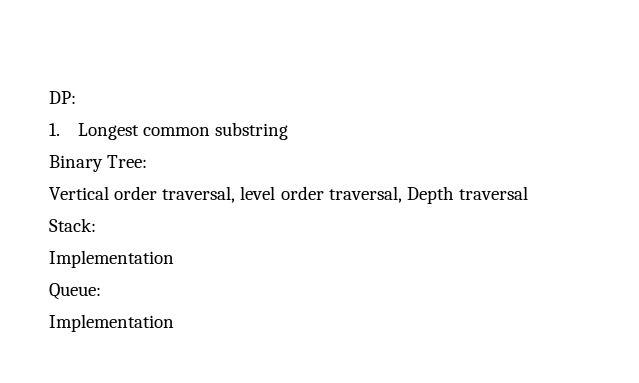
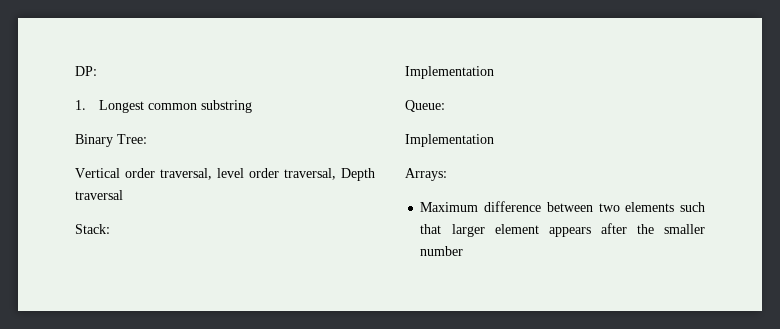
+ Arrays:
+ Maximum difference between two elements such that larger element appears after the smaller number

